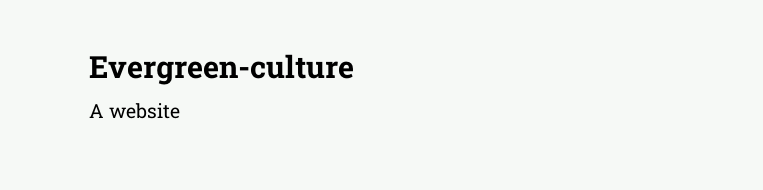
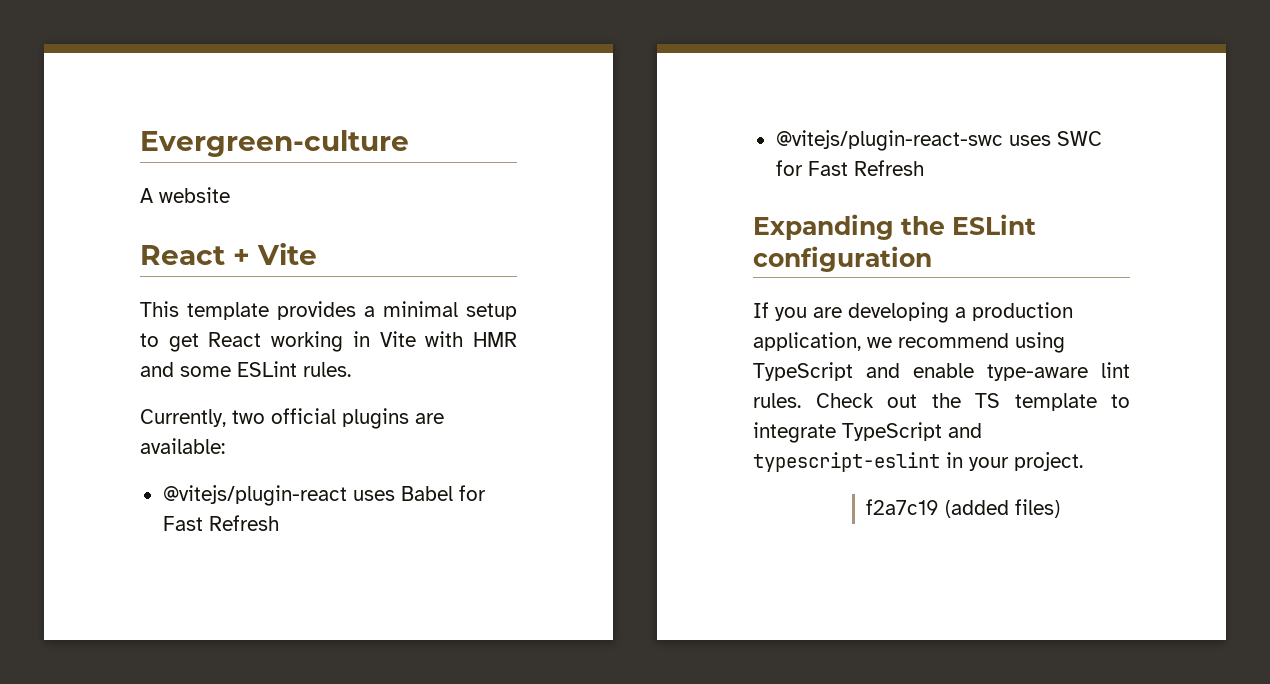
+ React + Vite
+ This template provides a minimal setup to get React working in Vite with HMR and some ESLint rules.
+ Currently, two official plugins are available:
+ @vitejs/plugin-react uses Babel for Fast Refresh
+ @vitejs/plugin-react-swc uses SWC for Fast Refresh
+ Expanding the ESLint configuration
+ If you are developing a production application, we recommend using TypeScript and enable type-aware lint rules. Check out the TS template to integrate TypeScript and typescript-eslint in your project.
+ f2a7c19 (added files)

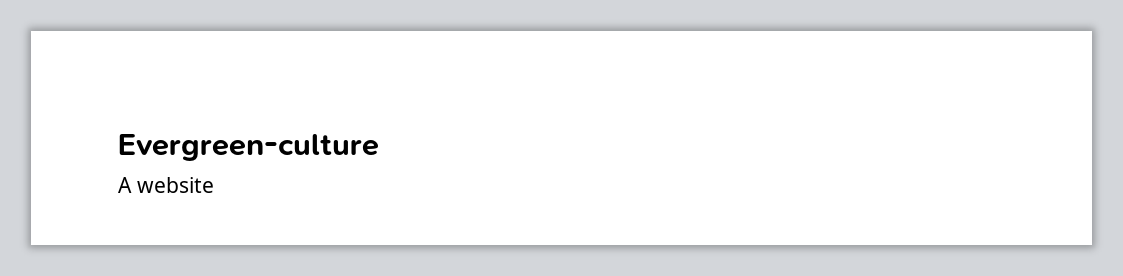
- React + Vite
- This template provides a minimal setup to get React working in Vite with HMR and some ESLint rules.
- Currently, two official plugins are available:
- @vitejs/plugin-react uses Babel for Fast Refresh
- @vitejs/plugin-react-swc uses SWC for Fast Refresh
- Expanding the ESLint configuration
- If you are developing a production application, we recommend using TypeScript and enable type-aware lint rules. Check out the TS template to integrate TypeScript and typescript-eslint in your project.
- f2a7c19 (added files)

